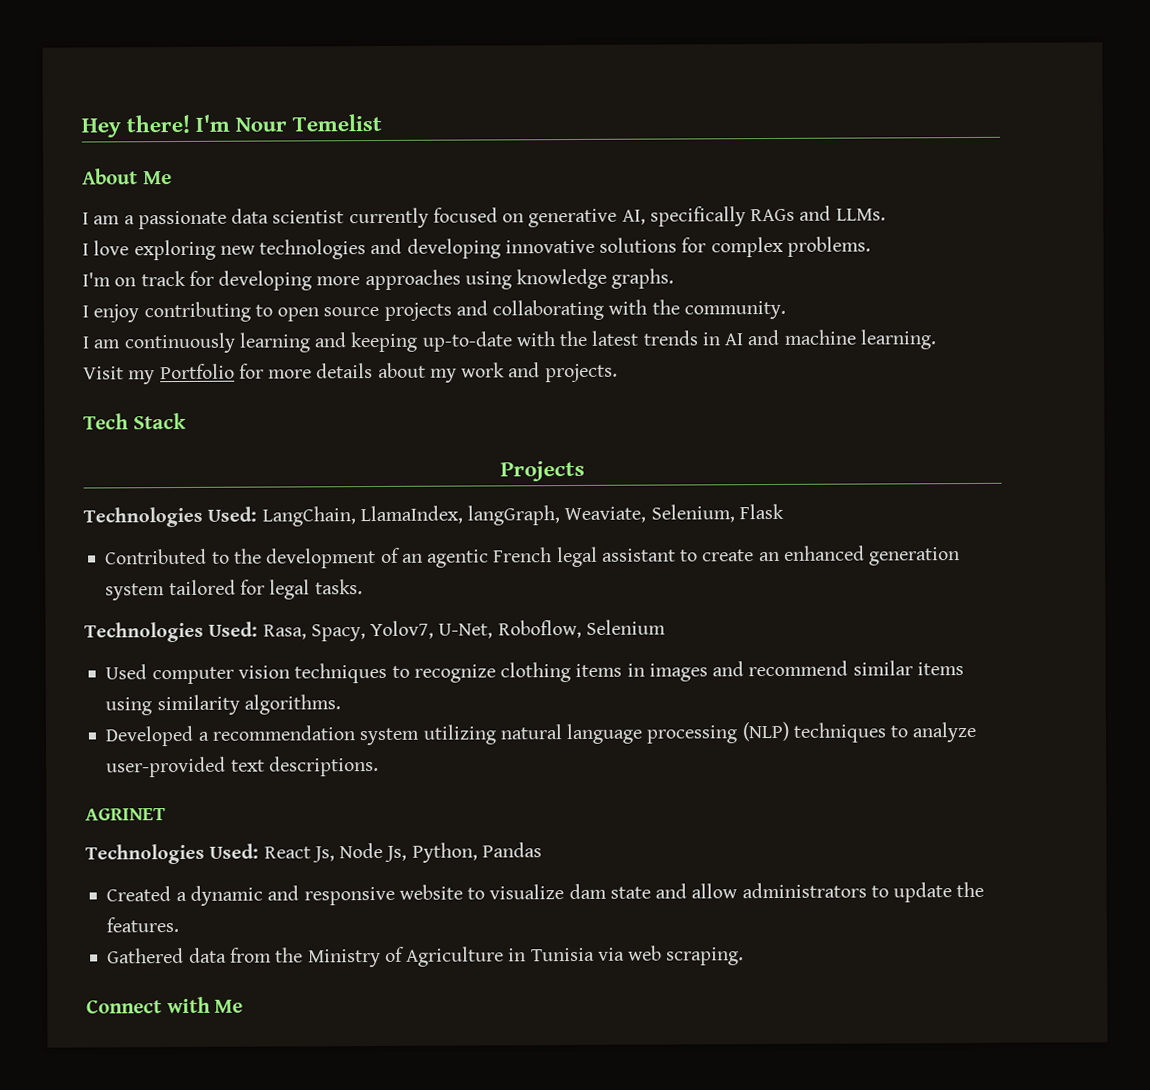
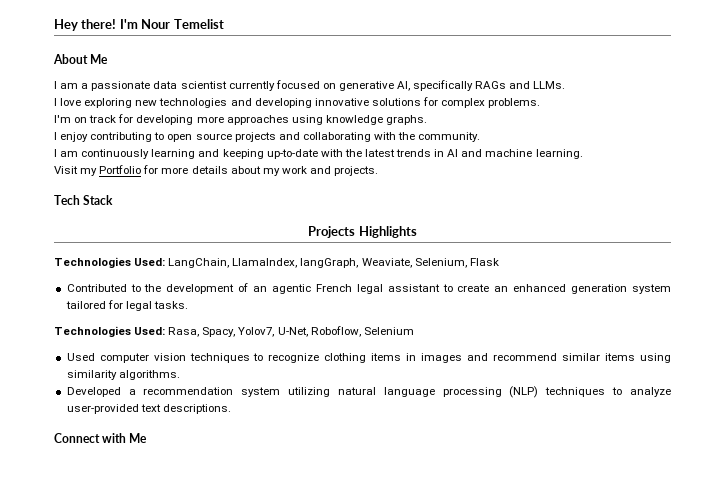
- Projects
+ Projects Highlights
- AGRINET
- Technologies Used: React Js, Node Js, Python, Pandas
- Created a dynamic and responsive website to visualize dam state and allow administrators to update the features.
- Gathered data from the Ministry of Agriculture in Tunisia via web scraping.

